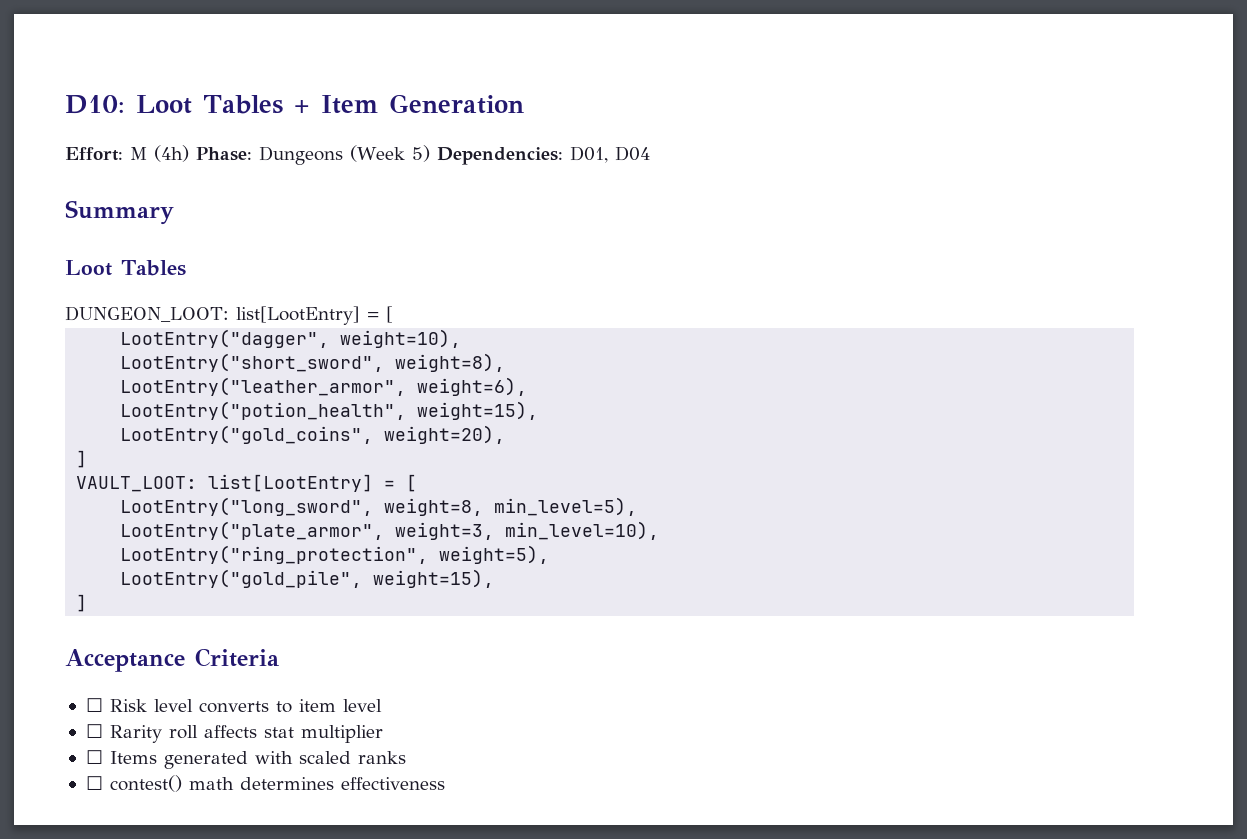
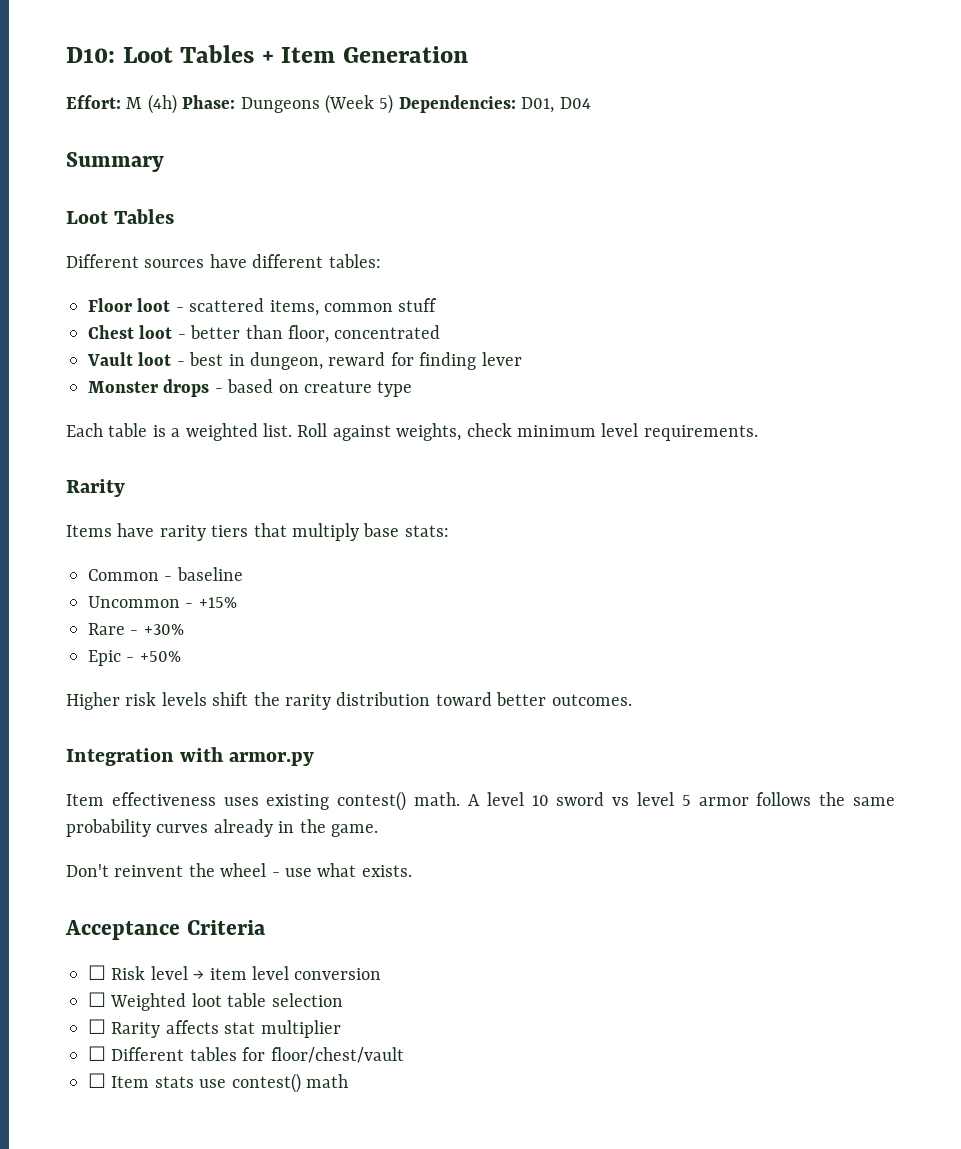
- DUNGEON_LOOT: list[LootEntry] = [
- LootEntry("dagger", weight=10),
- LootEntry("short_sword", weight=8),
- LootEntry("leather_armor", weight=6),
- LootEntry("potion_health", weight=15),
- LootEntry("gold_coins", weight=20),
- ]
- VAULT_LOOT: list[LootEntry] = [
- LootEntry("long_sword", weight=8, min_level=5),
- LootEntry("plate_armor", weight=3, min_level=10),
- LootEntry("ring_protection", weight=5),
- LootEntry("gold_pile", weight=15),
- ]
+ Different sources have different tables:
+ Floor loot - scattered items, common stuff
+ Chest loot - better than floor, concentrated
+ Vault loot - best in dungeon, reward for finding lever
+ Monster drops - based on creature type
+ Each table is a weighted list. Roll against weights, check minimum level requirements.
+ Rarity
+ Items have rarity tiers that multiply base stats:
+ Common - baseline
+ Uncommon - +15%
+ Rare - +30%
+ Epic - +50%
+ Higher risk levels shift the rarity distribution toward better outcomes.
+ Integration with armor.py
+ Item effectiveness uses existing contest() math. A level 10 sword vs level 5 armor follows the same probability curves already in the game.
+ Don't reinvent the wheel - use what exists.
- ☐ Risk level converts to item level
+ ☐ Risk level → item level conversion
+ ☐ Weighted loot table selection
- ☐ Rarity roll affects stat multiplier
+ ☐ Rarity affects stat multiplier
- ☐ Items generated with scaled ranks
- ☐ contest() math determines effectiveness
+ ☐ Different tables for floor/chest/vault
+ ☐ Item stats use contest() math

